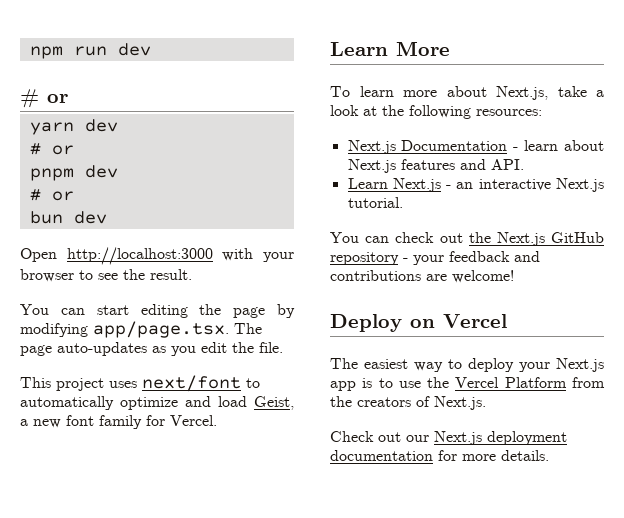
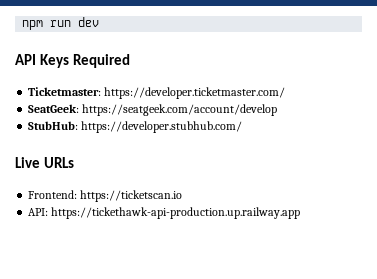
  npm run dev
- # or
- yarn dev
- # or
- pnpm dev
- # or
- bun dev
- Open http://localhost:3000 with your browser to see the result.
- You can start editing the page by modifying app/page.tsx. The page auto-updates as you edit the file.
- This project uses next/font to automatically optimize and load Geist, a new font family for Vercel.
- Learn More
- To learn more about Next.js, take a look at the following resources:
- Next.js Documentation - learn about Next.js features and API.
- Learn Next.js - an interactive Next.js tutorial.
- You can check out the Next.js GitHub repository - your feedback and contributions are welcome!
- Deploy on Vercel
- The easiest way to deploy your Next.js app is to use the Vercel Platform from the creators of Next.js.
- Check out our Next.js deployment documentation for more details.
+ API Keys Required
+ Ticketmaster: https://developer.ticketmaster.com/
+ SeatGeek: https://seatgeek.com/account/develop
+ StubHub: https://developer.stubhub.com/
+ Live URLs
+ Frontend: https://ticketscan.io
+ API: https://tickethawk-api-production.up.railway.app

